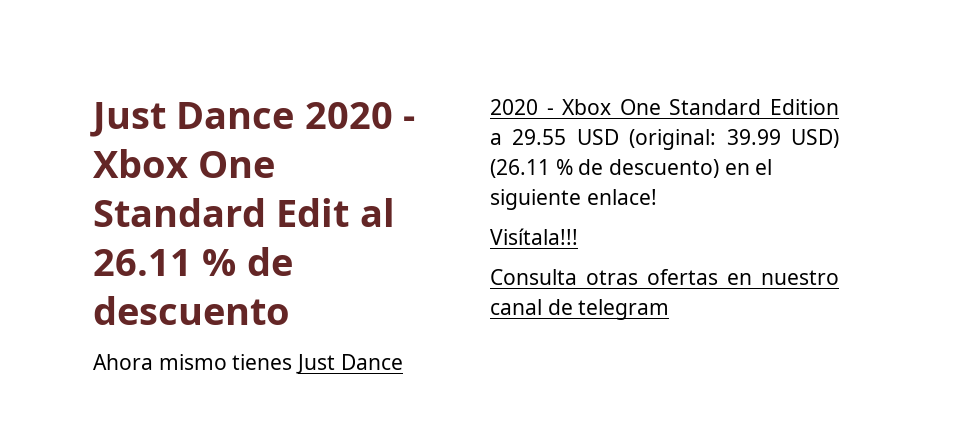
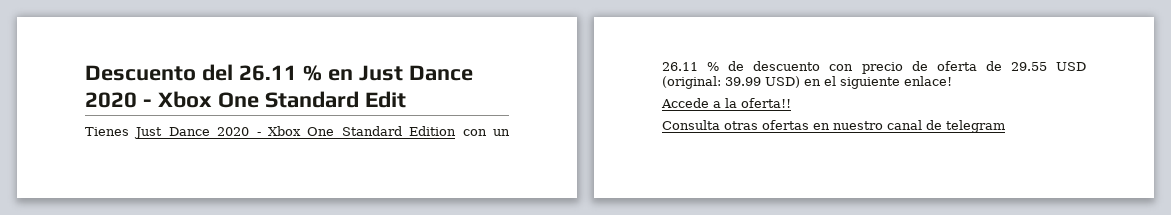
- Just Dance 2020 - Xbox One Standard Edit al 26.11 % de descuento
- Ahora mismo tienes Just Dance 2020 - Xbox One Standard Edition a 29.55 USD (original: 39.99 USD) (26.11 % de descuento) en el siguiente enlace!
+ Descuento del 26.11 % en Just Dance 2020 - Xbox One Standard Edit
+ Tienes Just Dance 2020 - Xbox One Standard Edition con un 26.11 % de descuento con precio de oferta de 29.55 USD (original: 39.99 USD) en el siguiente enlace!
- Visítala!!!
+ Accede a la oferta!!

